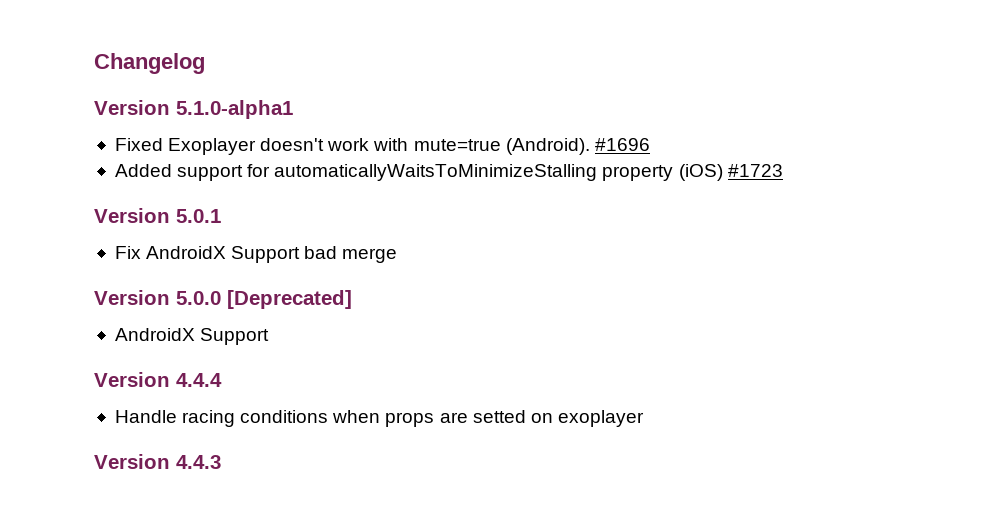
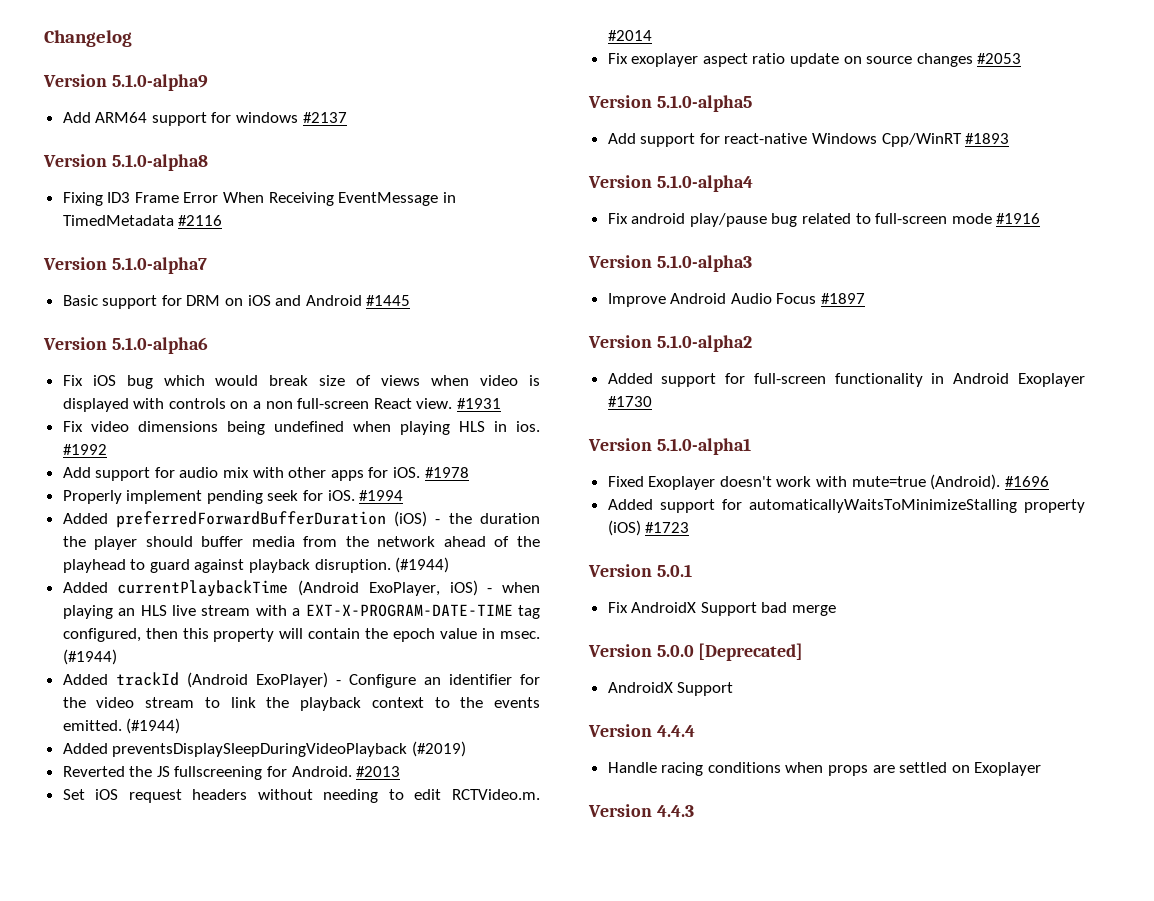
+ Version 5.1.0-alpha9
+ Add ARM64 support for windows #2137
+ Version 5.1.0-alpha8
+ Fixing ID3 Frame Error When Receiving EventMessage in TimedMetadata #2116
+ Version 5.1.0-alpha7
+ Basic support for DRM on iOS and Android #1445
+ Version 5.1.0-alpha6
+ Fix iOS bug which would break size of views when video is displayed with controls on a non full-screen React view. #1931
+ Fix video dimensions being undefined when playing HLS in ios. #1992
+ Add support for audio mix with other apps for iOS. #1978
+ Properly implement pending seek for iOS. #1994
+ Added preferredForwardBufferDuration (iOS) - the duration the player should buffer media from the network ahead of the playhead to guard against playback disruption. (#1944)
+ Added currentPlaybackTime (Android ExoPlayer, iOS) - when playing an HLS live stream with a EXT-X-PROGRAM-DATE-TIME tag configured, then this property will contain the epoch value in msec. (#1944)
+ Added trackId (Android ExoPlayer) - Configure an identifier for the video stream to link the playback context to the events emitted. (#1944)
+ Added preventsDisplaySleepDuringVideoPlayback (#2019)
+ Reverted the JS fullscreening for Android. #2013
+ Set iOS request headers without needing to edit RCTVideo.m. #2014
+ Fix exoplayer aspect ratio update on source changes #2053
+ Version 5.1.0-alpha5
+ Add support for react-native Windows Cpp/WinRT #1893
+ Version 5.1.0-alpha4
+ Fix android play/pause bug related to full-screen mode #1916
+ Version 5.1.0-alpha3
+ Improve Android Audio Focus #1897
+ Version 5.1.0-alpha2
+ Added support for full-screen functionality in Android Exoplayer #1730
- Handle racing conditions when props are setted on exoplayer
+ Handle racing conditions when props are settled on Exoplayer

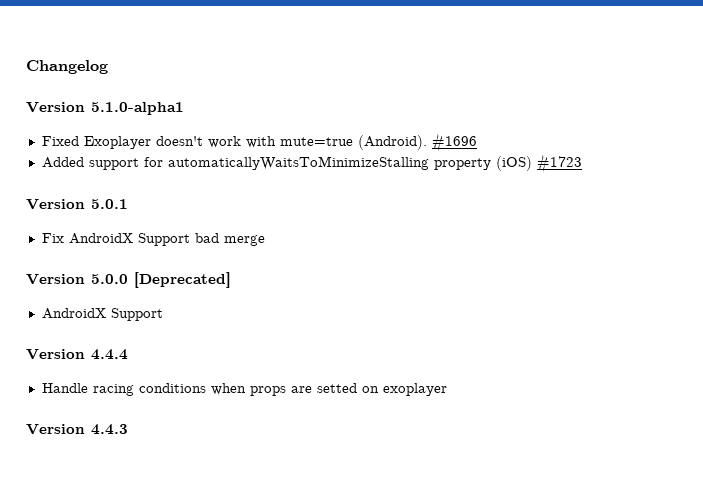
- Version 5.1.0-alpha9
- Add ARM64 support for windows #2137
- Version 5.1.0-alpha8
- Fixing ID3 Frame Error When Receiving EventMessage in TimedMetadata #2116
- Version 5.1.0-alpha7
- Basic support for DRM on iOS and Android #1445
- Version 5.1.0-alpha6
- Fix iOS bug which would break size of views when video is displayed with controls on a non full-screen React view. #1931
- Fix video dimensions being undefined when playing HLS in ios. #1992
- Add support for audio mix with other apps for iOS. #1978
- Properly implement pending seek for iOS. #1994
- Added preferredForwardBufferDuration (iOS) - the duration the player should buffer media from the network ahead of the playhead to guard against playback disruption. (#1944)
- Added currentPlaybackTime (Android ExoPlayer, iOS) - when playing an HLS live stream with a EXT-X-PROGRAM-DATE-TIME tag configured, then this property will contain the epoch value in msec. (#1944)
- Added trackId (Android ExoPlayer) - Configure an identifier for the video stream to link the playback context to the events emitted. (#1944)
- Added preventsDisplaySleepDuringVideoPlayback (#2019)
- Reverted the JS fullscreening for Android. #2013
- Set iOS request headers without needing to edit RCTVideo.m. #2014
- Fix exoplayer aspect ratio update on source changes #2053
- Version 5.1.0-alpha5
- Add support for react-native Windows Cpp/WinRT #1893
- Version 5.1.0-alpha4
- Fix android play/pause bug related to full-screen mode #1916
- Version 5.1.0-alpha3
- Improve Android Audio Focus #1897
- Version 5.1.0-alpha2
- Added support for full-screen functionality in Android Exoplayer #1730
- Handle racing conditions when props are settled on Exoplayer
+ Handle racing conditions when props are setted on exoplayer

